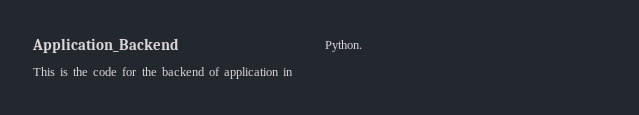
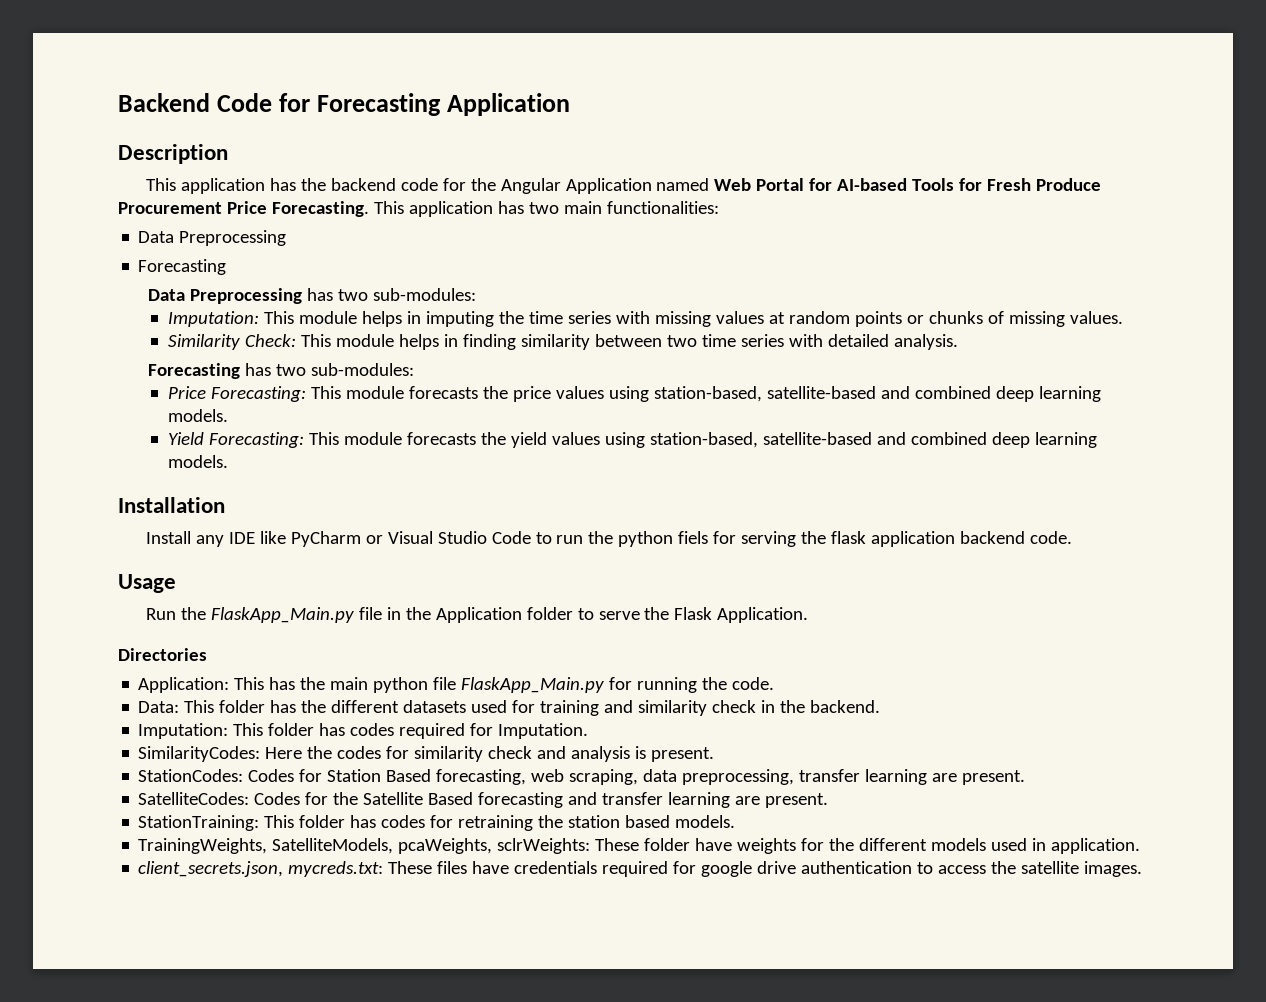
- Application_Backend
- This is the code for the backend of application in Python.
+ Backend Code for Forecasting Application
+ Description
+ This application has the backend code for the Angular Application named Web Portal for AI-based Tools for Fresh Produce Procurement Price Forecasting. This application has two main functionalities:
+ Data Preprocessing
+ Forecasting
+ Data Preprocessing has two sub-modules:
+ Imputation: This module helps in imputing the time series with missing values at random points or chunks of missing values.
+ Similarity Check: This module helps in finding similarity between two time series with detailed analysis.
+ Forecasting has two sub-modules:
+ Price Forecasting: This module forecasts the price values using station-based, satellite-based and combined deep learning models.
+ Yield Forecasting: This module forecasts the yield values using station-based, satellite-based and combined deep learning models.
+ Installation
+ Install any IDE like PyCharm or Visual Studio Code to run the python fiels for serving the flask application backend code.
+ Usage
+ Run the FlaskApp_Main.py file in the Application folder to serve the Flask Application.
+ Directories
+ Application: This has the main python file FlaskApp_Main.py for running the code.
+ Data: This folder has the different datasets used for training and similarity check in the backend.
+ Imputation: This folder has codes required for Imputation.
+ SimilarityCodes: Here the codes for similarity check and analysis is present.
+ StationCodes: Codes for Station Based forecasting, web scraping, data preprocessing, transfer learning are present.
+ SatelliteCodes: Codes for the Satellite Based forecasting and transfer learning are present.
+ StationTraining: This folder has codes for retraining the station based models.
+ TrainingWeights, SatelliteModels, pcaWeights, sclrWeights: These folder have weights for the different models used in application.
+ client_secrets.json, mycreds.txt: These files have credentials required for google drive authentication to access the satellite images.

